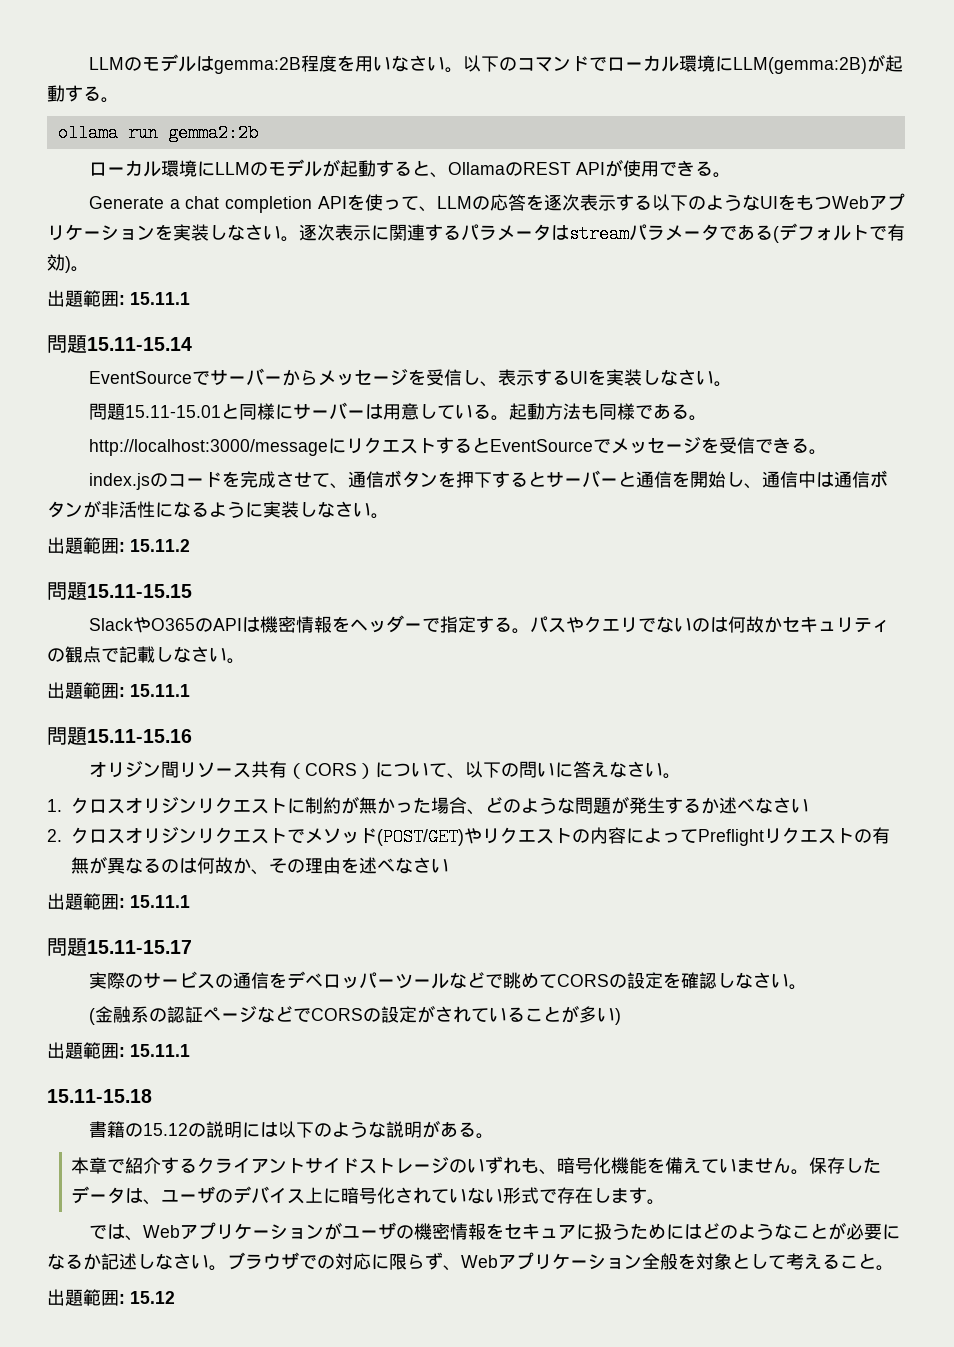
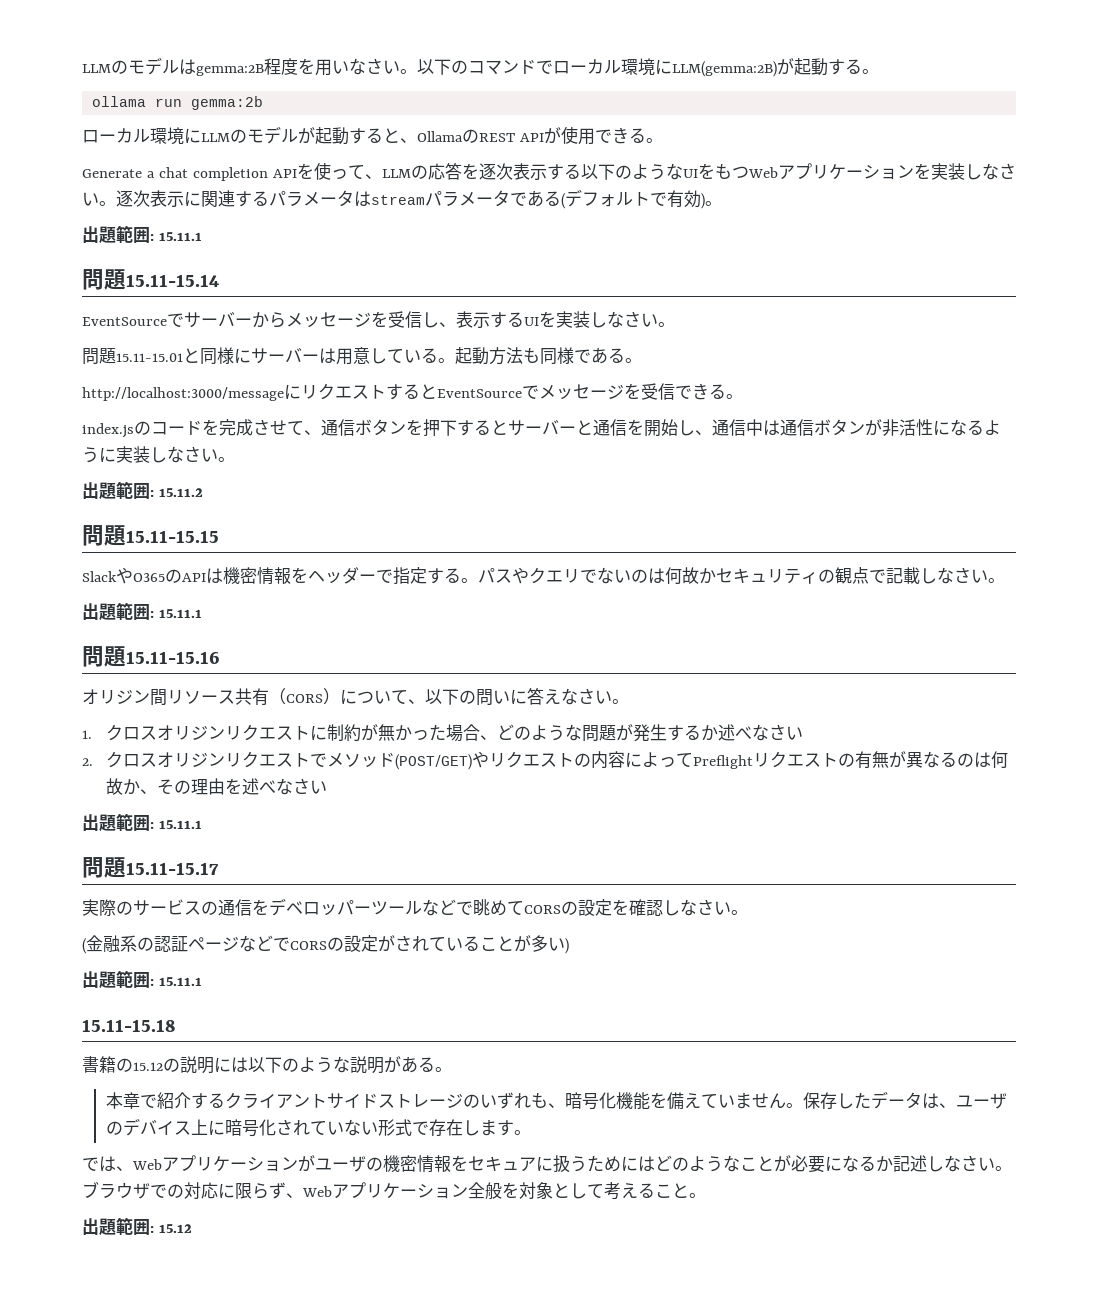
- ollama run gemma2:2b
+ ollama run gemma:2b

